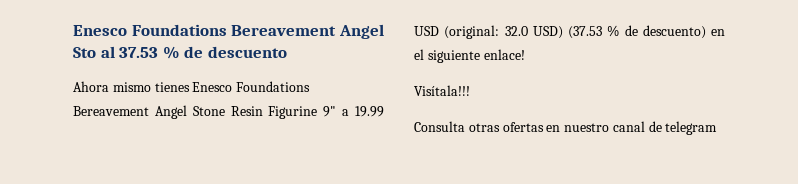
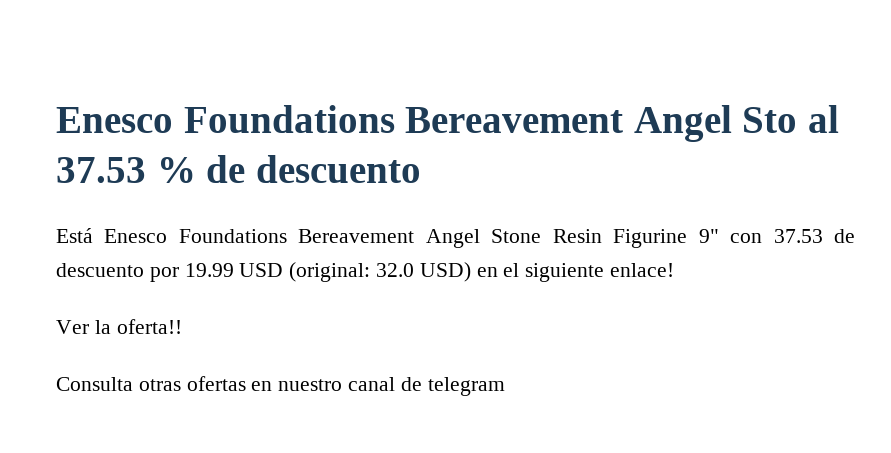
- Ahora mismo tienes Enesco Foundations Bereavement Angel Stone Resin Figurine 9" a 19.99 USD (original: 32.0 USD) (37.53 % de descuento) en el siguiente enlace!
+ Está Enesco Foundations Bereavement Angel Stone Resin Figurine 9" con 37.53 de descuento por 19.99 USD (original: 32.0 USD) en el siguiente enlace!
- Visítala!!!
+ Ver la oferta!!

